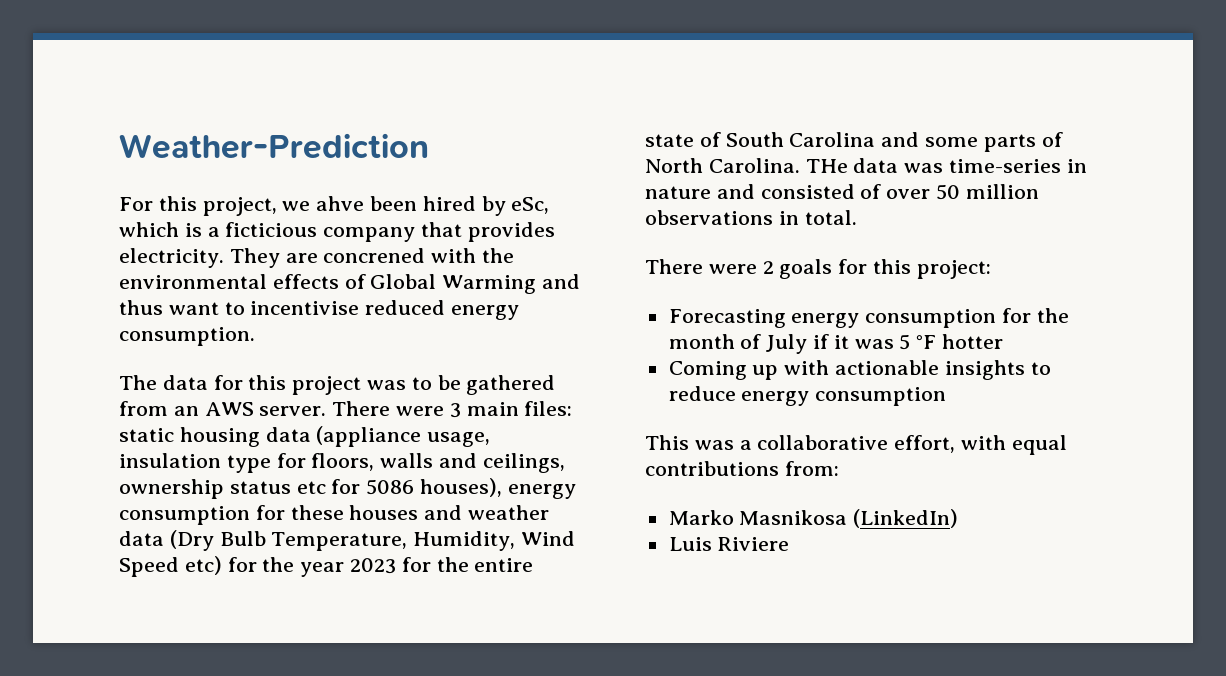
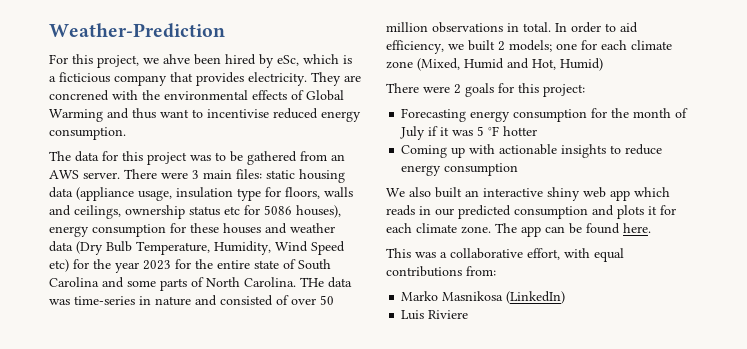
+ In order to aid efficiency, we built 2 models; one for each climate zone (Mixed, Humid and Hot, Humid)
+ We also built an interactive shiny web app which reads in our predicted consumption and plots it for each climate zone. The app can be found here.

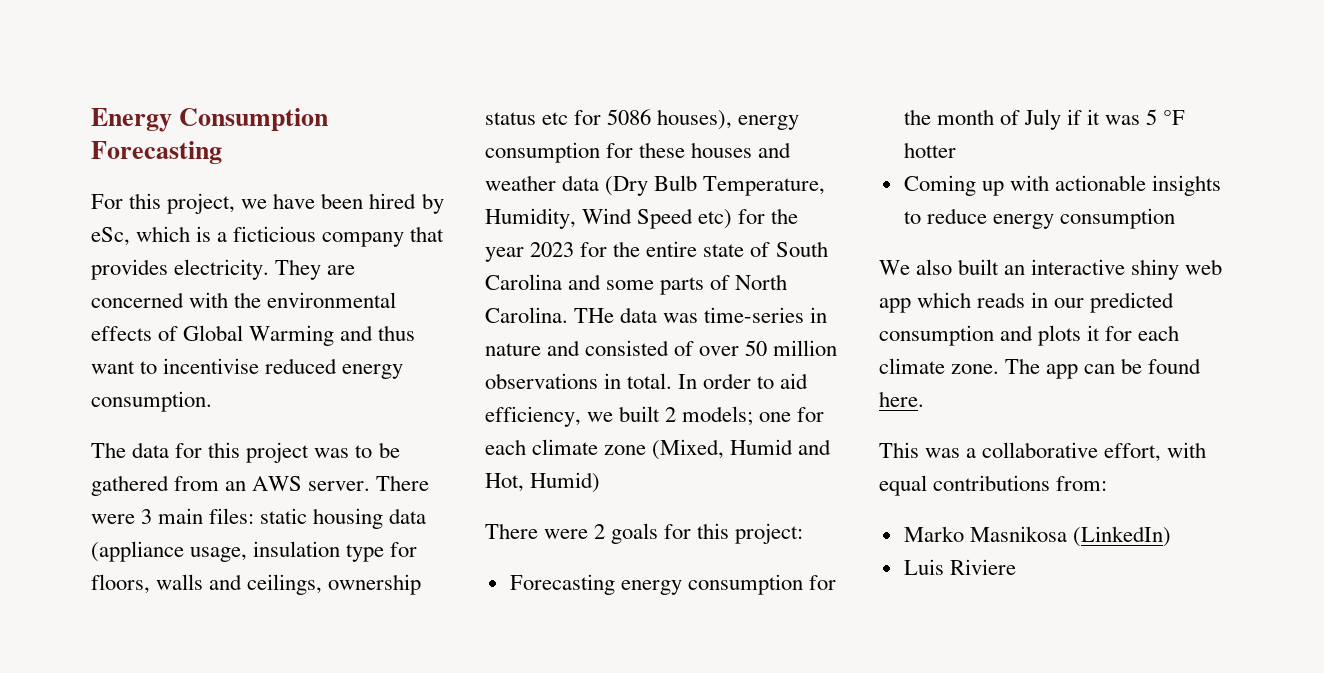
- Weather-Prediction
+ Energy Consumption Forecasting
- For this project, we ahve been hired by eSc, which is a ficticious company that provides electricity.
+ For this project, we have been hired by eSc, which is a ficticious company that provides electricity.
- They are concrened with the environmental effects of Global Warming and thus want to incentivise reduced energy consumption.
+ They are concerned with the environmental effects of Global Warming and thus want to incentivise reduced energy consumption.

